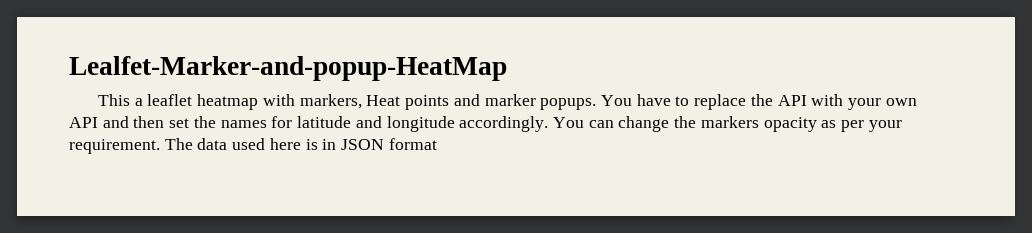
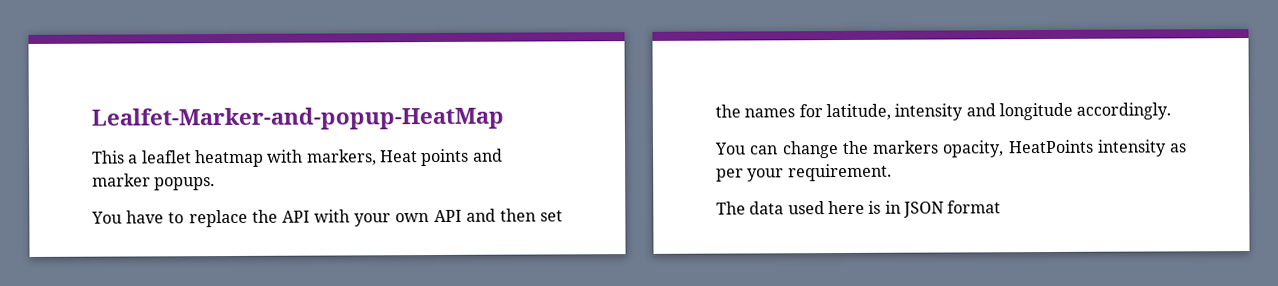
- This a leaflet heatmap with markers, Heat points and marker popups. You have to replace the API with your own API and then set the names for latitude and longitude accordingly. You can change the markers opacity as per your requirement. The data used here is in JSON format
+ This a leaflet heatmap with markers, Heat points and marker popups.
+ You have to replace the API with your own API and then set the names for latitude, intensity and longitude accordingly.
+ You can change the markers opacity, HeatPoints intensity as per your requirement.
+ The data used here is in JSON format

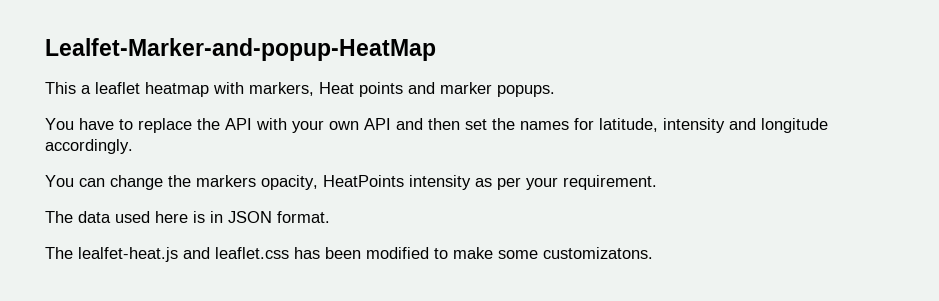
- The data used here is in JSON format
+ The data used here is in JSON format.
+ The lealfet-heat.js and leaflet.css has been modified to make some customizatons.

